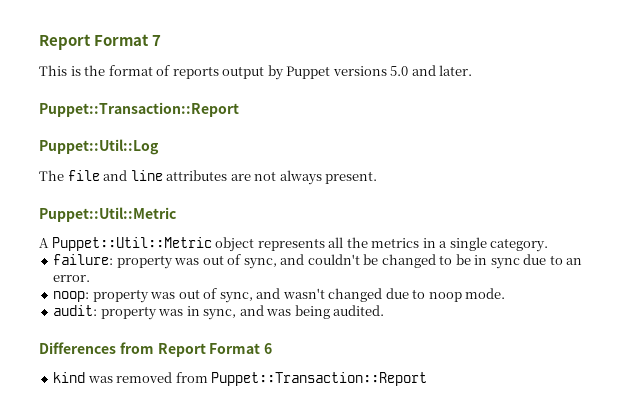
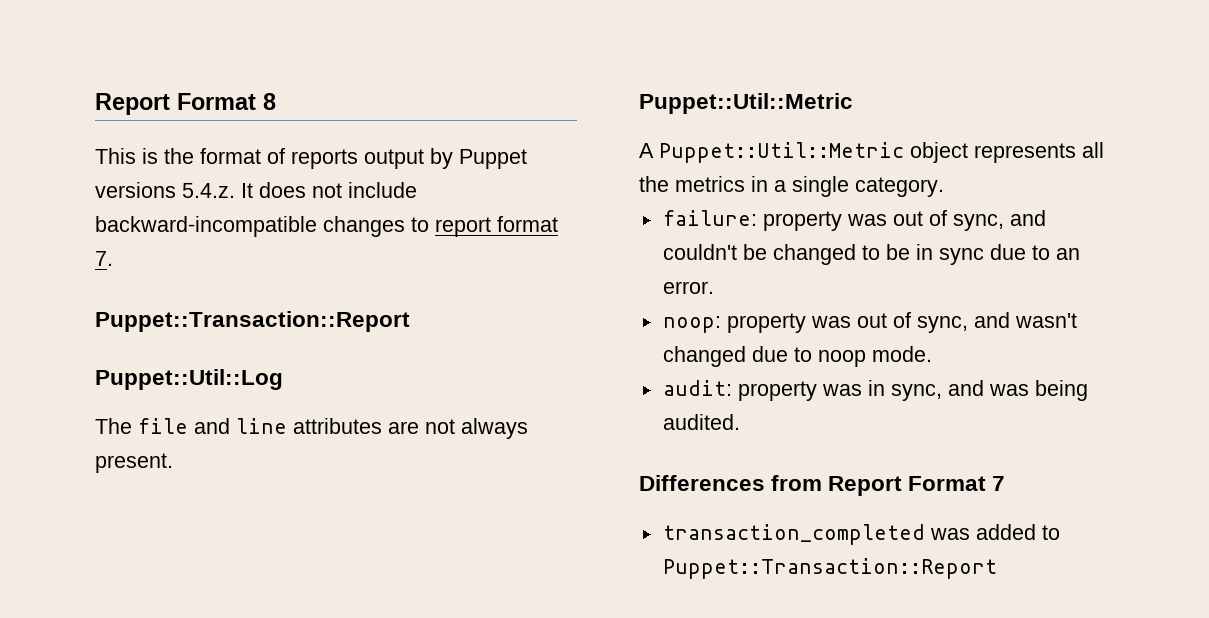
- Report Format 7
+ Report Format 8
- This is the format of reports output by Puppet versions 5.0 and later.
+ This is the format of reports output by Puppet versions 5.4.z. It does not include backward-incompatible changes to report format 7.
- Differences from Report Format 6
- kind was removed from Puppet::Transaction::Report
+ Differences from Report Format 7
+ transaction_completed was added to Puppet::Transaction::Report

